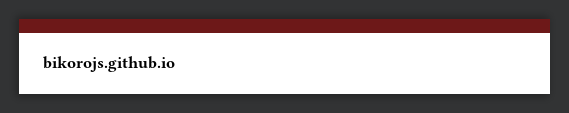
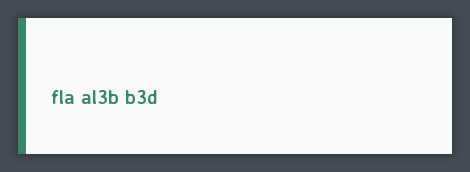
- bikorojs.github.io
+ fla al3b b3d

